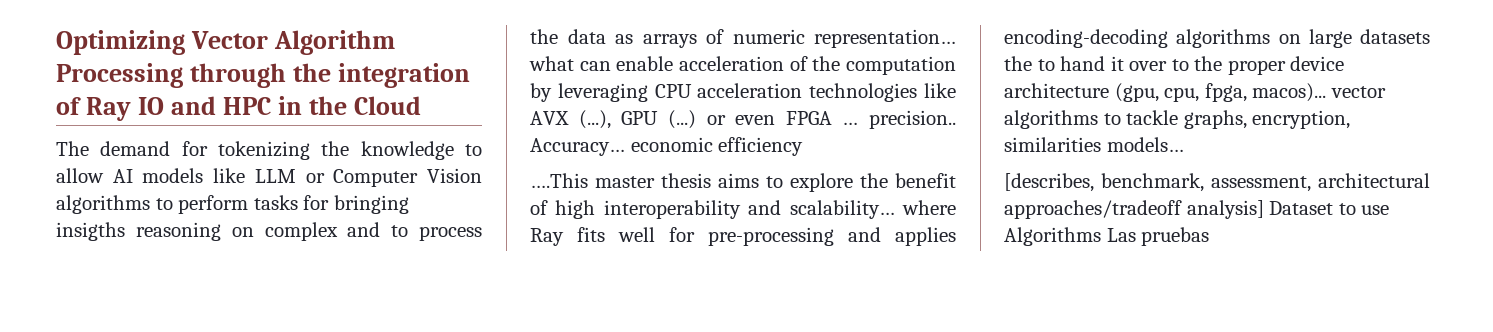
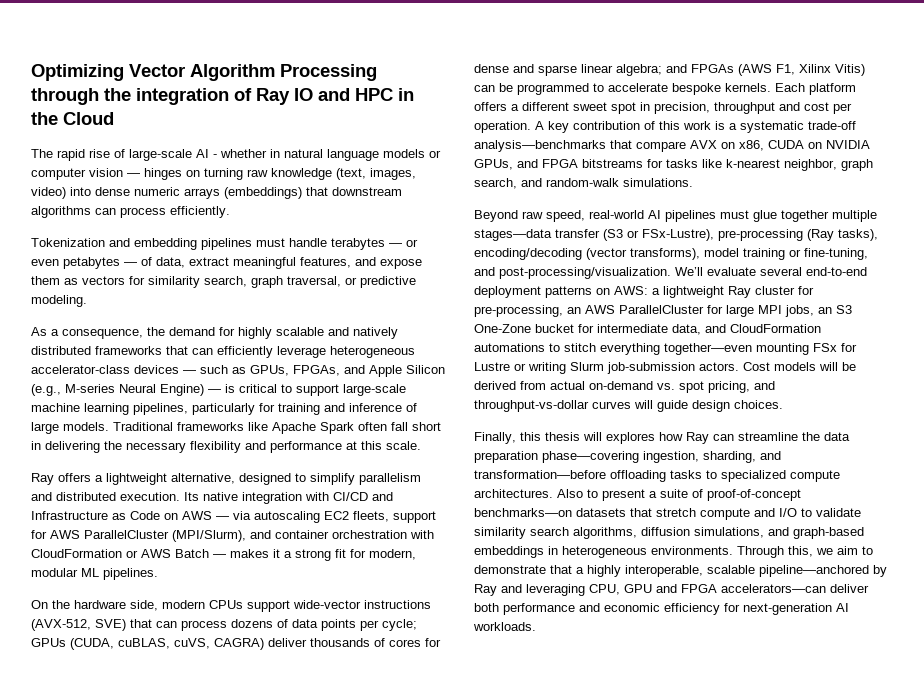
- The demand for tokenizing the knowledge to allow AI models like LLM or Computer Vision algorithms to perform tasks for bringing insigths reasoning on complex and to process the data as arrays of numeric representation… what can enable acceleration of the computation by leveraging CPU acceleration technologies like AVX (...), GPU (...) or even FPGA … precision.. Accuracy… economic efficiency
- ….This master thesis aims to explore the benefit of high interoperability and scalability… where Ray fits well for pre-processing and applies encoding-decoding algorithms on large datasets the to hand it over to the proper device architecture (gpu, cpu, fpga, macos)... vector algorithms to tackle graphs, encryption, similarities models…
- [describes, benchmark, assessment, architectural approaches/tradeoff analysis] Dataset to use Algorithms Las pruebas
+ The rapid rise of large-scale AI - whether in natural language models or computer vision — hinges on turning raw knowledge (text, images, video) into dense numeric arrays (embeddings) that downstream algorithms can process efficiently.
+ Tokenization and embedding pipelines must handle terabytes — or even petabytes — of data, extract meaningful features, and expose them as vectors for similarity search, graph traversal, or predictive modeling.
+ As a consequence, the demand for highly scalable and natively distributed frameworks that can efficiently leverage heterogeneous accelerator-class devices — such as GPUs, FPGAs, and Apple Silicon (e.g., M-series Neural Engine) — is critical to support large-scale machine learning pipelines, particularly for training and inference of large models. Traditional frameworks like Apache Spark often fall short in delivering the necessary flexibility and performance at this scale.
+ Ray offers a lightweight alternative, designed to simplify parallelism and distributed execution. Its native integration with CI/CD and Infrastructure as Code on AWS — via autoscaling EC2 fleets, support for AWS ParallelCluster (MPI/Slurm), and container orchestration with CloudFormation or AWS Batch — makes it a strong fit for modern, modular ML pipelines.
+ On the hardware side, modern CPUs support wide-vector instructions (AVX-512, SVE) that can process dozens of data points per cycle; GPUs (CUDA, cuBLAS, cuVS, CAGRA) deliver thousands of cores for dense and sparse linear algebra; and FPGAs (AWS F1, Xilinx Vitis) can be programmed to accelerate bespoke kernels. Each platform offers a different sweet spot in precision, throughput and cost per operation. A key contribution of this work is a systematic trade-off analysis—benchmarks that compare AVX on x86, CUDA on NVIDIA GPUs, and FPGA bitstreams for tasks like k-nearest neighbor, graph search, and random-walk simulations.
+ Beyond raw speed, real-world AI pipelines must glue together multiple stages—data transfer (S3 or FSx-Lustre), pre-processing (Ray tasks), encoding/decoding (vector transforms), model training or fine-tuning, and post-processing/visualization. We’ll evaluate several end-to-end deployment patterns on AWS: a lightweight Ray cluster for pre-processing, an AWS ParallelCluster for large MPI jobs, an S3 One-Zone bucket for intermediate data, and CloudFormation automations to stitch everything together—even mounting FSx for Lustre or writing Slurm job-submission actors. Cost models will be derived from actual on-demand vs. spot pricing, and throughput-vs-dollar curves will guide design choices.
+ Finally, this thesis will explores how Ray can streamline the data preparation phase—covering ingestion, sharding, and transformation—before offloading tasks to specialized compute architectures. Also to present a suite of proof-of-concept benchmarks—on datasets that stretch compute and I/O to validate similarity search algorithms, diffusion simulations, and graph-based embeddings in heterogeneous environments. Through this, we aim to demonstrate that a highly interoperable, scalable pipeline—anchored by Ray and leveraging CPU, GPU and FPGA accelerators—can deliver both performance and economic efficiency for next-generation AI workloads.

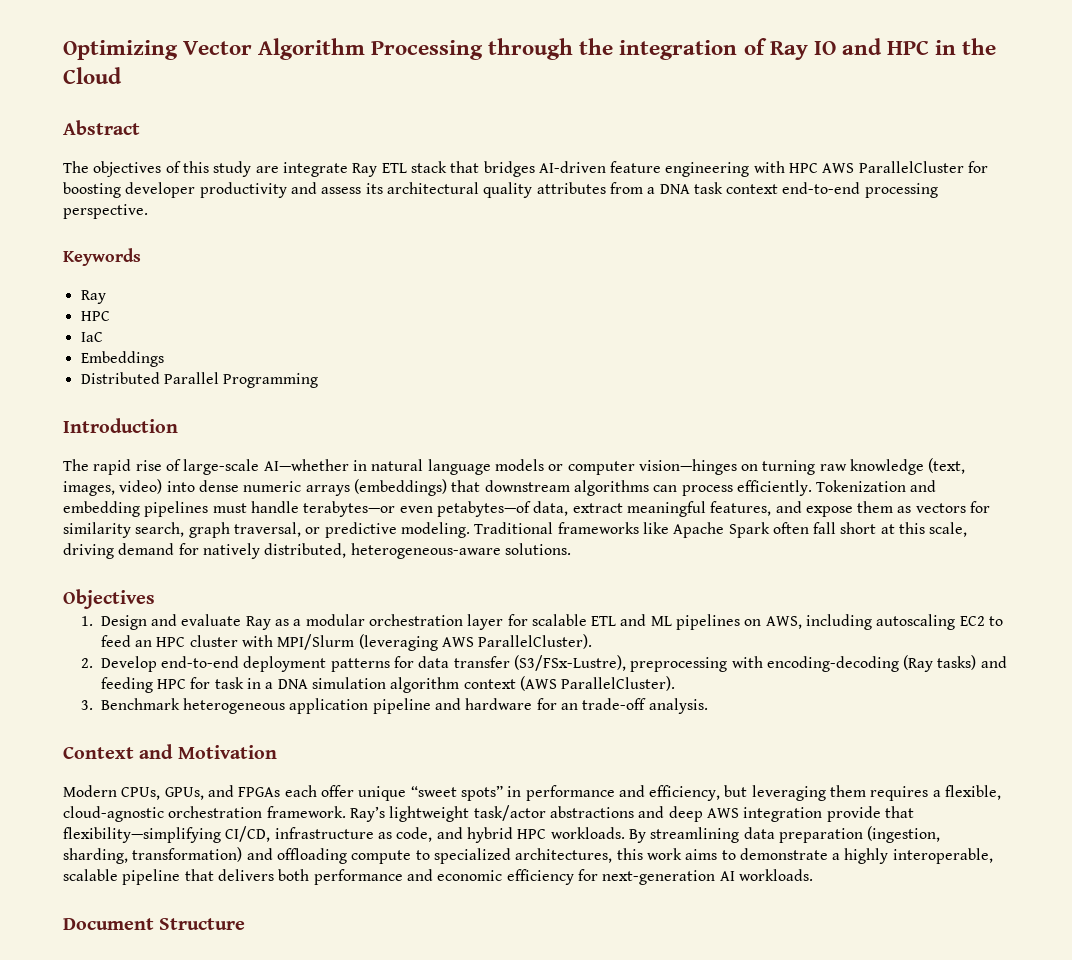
+ Abstract
+ The objectives of this study are integrate Ray ETL stack that bridges AI-driven feature engineering with HPC AWS ParallelCluster for boosting developer productivity and assess its architectural quality attributes from a DNA task context end-to-end processing perspective.
+ Keywords
+ Ray
+ HPC
+ IaC
+ Embeddings
+ Distributed Parallel Programming
+ Introduction
- The rapid rise of large-scale AI - whether in natural language models or computer vision — hinges on turning raw knowledge (text, images, video) into dense numeric arrays (embeddings) that downstream algorithms can process efficiently.
- Tokenization and embedding pipelines must handle terabytes — or even petabytes — of data, extract meaningful features, and expose them as vectors for similarity search, graph traversal, or predictive modeling.
- As a consequence, the demand for highly scalable and natively distributed frameworks that can efficiently leverage heterogeneous accelerator-class devices — such as GPUs, FPGAs, and Apple Silicon (e.g., M-series Neural Engine) — is critical to support large-scale machine learning pipelines, particularly for training and inference of large models.
+ The rapid rise of large-scale AI—whether in natural language models or computer vision—hinges on turning raw knowledge (text, images, video) into dense numeric arrays (embeddings) that downstream algorithms can process efficiently. Tokenization and embedding pipelines must handle terabytes—or even petabytes—of data, extract meaningful features, and expose them as vectors for similarity search, graph traversal, or predictive modeling.
- Traditional frameworks like Apache Spark often fall short in delivering the necessary flexibility and performance at this scale.
- Ray offers a lightweight alternative, designed to simplify parallelism and distributed execution. Its native integration with CI/CD and Infrastructure as Code on AWS — via autoscaling EC2 fleets, support for AWS ParallelCluster (MPI/Slurm), and container orchestration with CloudFormation or AWS Batch — makes it a strong fit for modern, modular ML pipelines.
- On the hardware side, modern CPUs support wide-vector instructions (AVX-512, SVE) that can process dozens of data points per cycle; GPUs (CUDA, cuBLAS, cuVS, CAGRA) deliver thousands of cores for dense and sparse linear algebra; and FPGAs (AWS F1, Xilinx Vitis) can be programmed to accelerate bespoke kernels. Each platform offers a different sweet spot in precision, throughput and cost per operation. A key contribution of this work is a systematic trade-off analysis—benchmarks that compare AVX on x86, CUDA on NVIDIA GPUs, and FPGA bitstreams for tasks like k-nearest neighbor, graph search, and random-walk simulations.
- Beyond raw speed, real-world AI pipelines must glue together multiple stages—data transfer (S3 or FSx-Lustre), pre-processing (Ray tasks), encoding/decoding (vector transforms), model training or fine-tuning, and post-processing/visualization. We’ll evaluate several end-to-end deployment patterns on AWS: a lightweight Ray cluster for pre-processing, an AWS ParallelCluster for large MPI jobs, an S3 One-Zone bucket for intermediate data, and CloudFormation automations to stitch everything together—even mounting FSx for Lustre or writing Slurm job-submission actors. Cost models will be derived from actual on-demand vs. spot pricing, and throughput-vs-dollar curves will guide design choices.
- Finally, this thesis will explores how Ray can streamline the data preparation phase—covering ingestion, sharding, and transformation—before offloading tasks to specialized compute architectures. Also to present a suite of proof-of-concept benchmarks—on datasets that stretch compute and I/O to validate similarity search algorithms, diffusion simulations, and graph-based embeddings in heterogeneous environments. Through this, we aim to demonstrate that a highly interoperable, scalable pipeline—anchored by Ray and leveraging CPU, GPU and FPGA accelerators—can deliver both performance and economic efficiency for next-generation AI workloads.
+ Traditional frameworks like Apache Spark often fall short at this scale, driving demand for natively distributed, heterogeneous-aware solutions.
+ Objectives
+ 1. Design and evaluate Ray as a modular orchestration layer for scalable ETL and ML pipelines on AWS, including autoscaling EC2 to feed an HPC cluster with MPI/Slurm (leveraging AWS ParallelCluster).
+ 2. Develop end-to-end deployment patterns for data transfer (S3/FSx-Lustre), preprocessing with encoding-decoding (Ray tasks) and feeding HPC for task in a DNA simulation algorithm context (AWS ParallelCluster).
+ 3. Benchmark heterogeneous application pipeline and hardware for an trade-off analysis.
+ Context and Motivation
+ Modern CPUs, GPUs, and FPGAs each offer unique “sweet spots” in performance and efficiency, but leveraging them requires a flexible, cloud-agnostic orchestration framework. Ray’s lightweight task/actor abstractions and deep AWS integration provide that flexibility—simplifying CI/CD, infrastructure as code, and hybrid HPC workloads. By streamlining data preparation (ingestion, sharding, transformation) and offloading compute to specialized architectures, this work aims to demonstrate a highly interoperable, scalable pipeline that delivers both performance and economic efficiency for next-generation AI workloads.
+ Document Structure

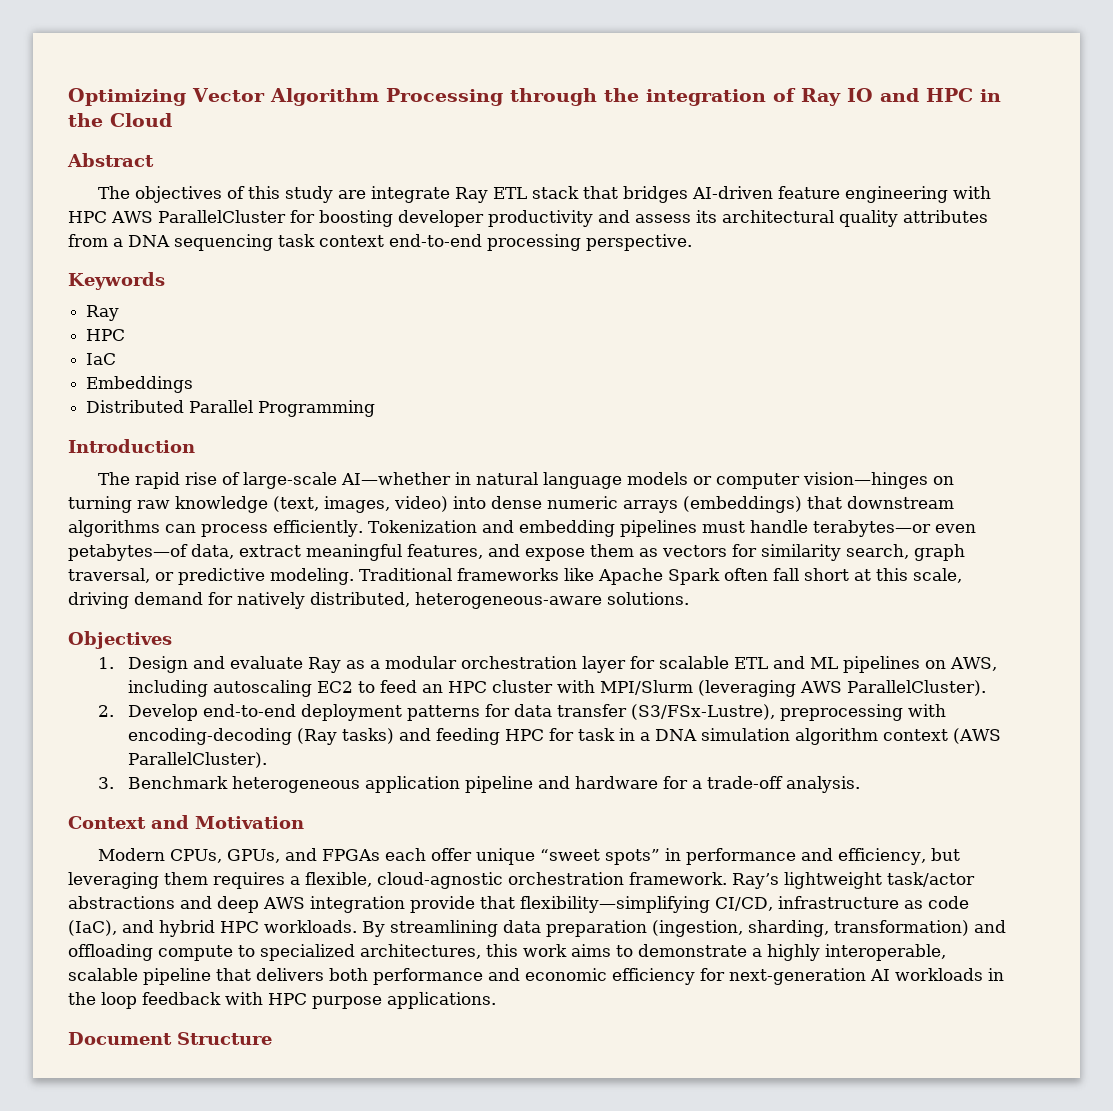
- The objectives of this study are integrate Ray ETL stack that bridges AI-driven feature engineering with HPC AWS ParallelCluster for boosting developer productivity and assess its architectural quality attributes from a DNA task context end-to-end processing perspective.
+ The objectives of this study are integrate Ray ETL stack that bridges AI-driven feature engineering with HPC AWS ParallelCluster for boosting developer productivity and assess its architectural quality attributes from a DNA sequencing task context end-to-end processing perspective.
- 3. Benchmark heterogeneous application pipeline and hardware for an trade-off analysis.
+ 3. Benchmark heterogeneous application pipeline and hardware for a trade-off analysis.
- Ray’s lightweight task/actor abstractions and deep AWS integration provide that flexibility—simplifying CI/CD, infrastructure as code, and hybrid HPC workloads.
+ Ray’s lightweight task/actor abstractions and deep AWS integration provide that flexibility—simplifying CI/CD, infrastructure as code (IaC), and hybrid HPC workloads.
- By streamlining data preparation (ingestion, sharding, transformation) and offloading compute to specialized architectures, this work aims to demonstrate a highly interoperable, scalable pipeline that delivers both performance and economic efficiency for next-generation AI workloads.
+ By streamlining data preparation (ingestion, sharding, transformation) and offloading compute to specialized architectures, this work aims to demonstrate a highly interoperable, scalable pipeline that delivers both performance and economic efficiency for next-generation AI workloads in the loop feedback with HPC purpose applications.

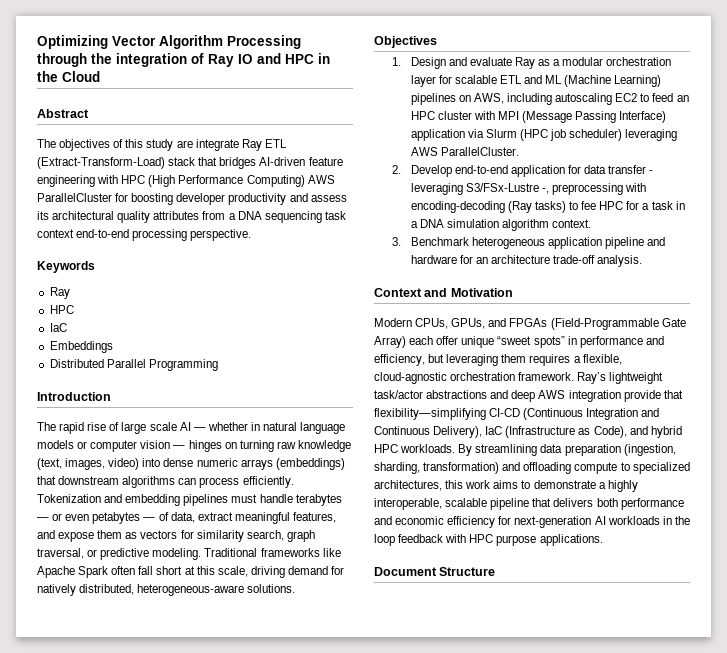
- The objectives of this study are integrate Ray ETL stack that bridges AI-driven feature engineering with HPC AWS ParallelCluster for boosting developer productivity and assess its architectural quality attributes from a DNA sequencing task context end-to-end processing perspective.
+ The objectives of this study are integrate Ray ETL (Extract-Transform-Load) stack that bridges AI-driven feature engineering with HPC (High Performance Computing) AWS ParallelCluster for boosting developer productivity and assess its architectural quality attributes from a DNA sequencing task context end-to-end processing perspective.
- The rapid rise of large-scale AI—whether in natural language models or computer vision—hinges on turning raw knowledge (text, images, video) into dense numeric arrays (embeddings) that downstream algorithms can process efficiently.
+ The rapid rise of large scale AI — whether in natural language models or computer vision — hinges on turning raw knowledge (text, images, video) into dense numeric arrays (embeddings) that downstream algorithms can process efficiently.
- Tokenization and embedding pipelines must handle terabytes—or even petabytes—of data, extract meaningful features, and expose them as vectors for similarity search, graph traversal, or predictive modeling.
+ Tokenization and embedding pipelines must handle terabytes — or even petabytes — of data, extract meaningful features, and expose them as vectors for similarity search, graph traversal, or predictive modeling.
- 1. Design and evaluate Ray as a modular orchestration layer for scalable ETL and ML pipelines on AWS, including autoscaling EC2 to feed an HPC cluster with MPI/Slurm (leveraging AWS ParallelCluster).
+ 1. Design and evaluate Ray as a modular orchestration layer for scalable ETL and ML (Machine Learning) pipelines on AWS, including autoscaling EC2 to feed an HPC cluster with MPI (Message Passing Interface) application via Slurm (HPC job scheduler) leveraging AWS ParallelCluster.
- 2. Develop end-to-end deployment patterns for data transfer (S3/FSx-Lustre), preprocessing with encoding-decoding (Ray tasks) and feeding HPC for task in a DNA simulation algorithm context (AWS ParallelCluster).
+ 2. Develop end-to-end application for data transfer - leveraging S3/FSx-Lustre -, preprocessing with encoding-decoding (Ray tasks) to fee HPC for a task in a DNA simulation algorithm context.
- 3. Benchmark heterogeneous application pipeline and hardware for a trade-off analysis.
+ 3. Benchmark heterogeneous application pipeline and hardware for an architecture trade-off analysis.
- Modern CPUs, GPUs, and FPGAs each offer unique “sweet spots” in performance and efficiency, but leveraging them requires a flexible, cloud-agnostic orchestration framework.
+ Modern CPUs, GPUs, and FPGAs (Field-Programmable Gate Array) each offer unique “sweet spots” in performance and efficiency, but leveraging them requires a flexible, cloud-agnostic orchestration framework.
- Ray’s lightweight task/actor abstractions and deep AWS integration provide that flexibility—simplifying CI/CD, infrastructure as code (IaC), and hybrid HPC workloads.
+ Ray’s lightweight task/actor abstractions and deep AWS integration provide that flexibility—simplifying CI-CD (Continuous Integration and Continuous Delivery), IaC (Infrastructure as Code), and hybrid HPC workloads.

